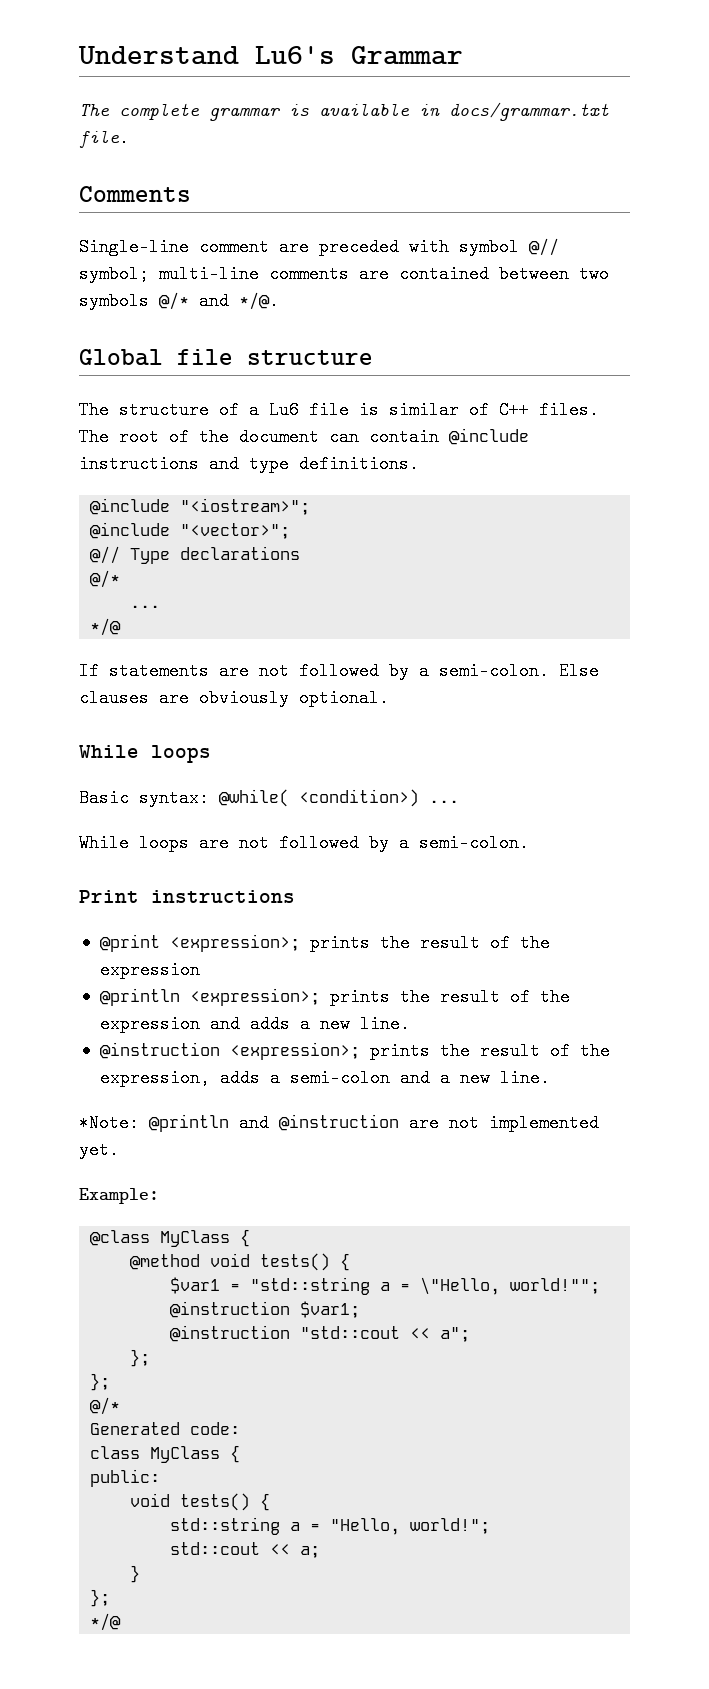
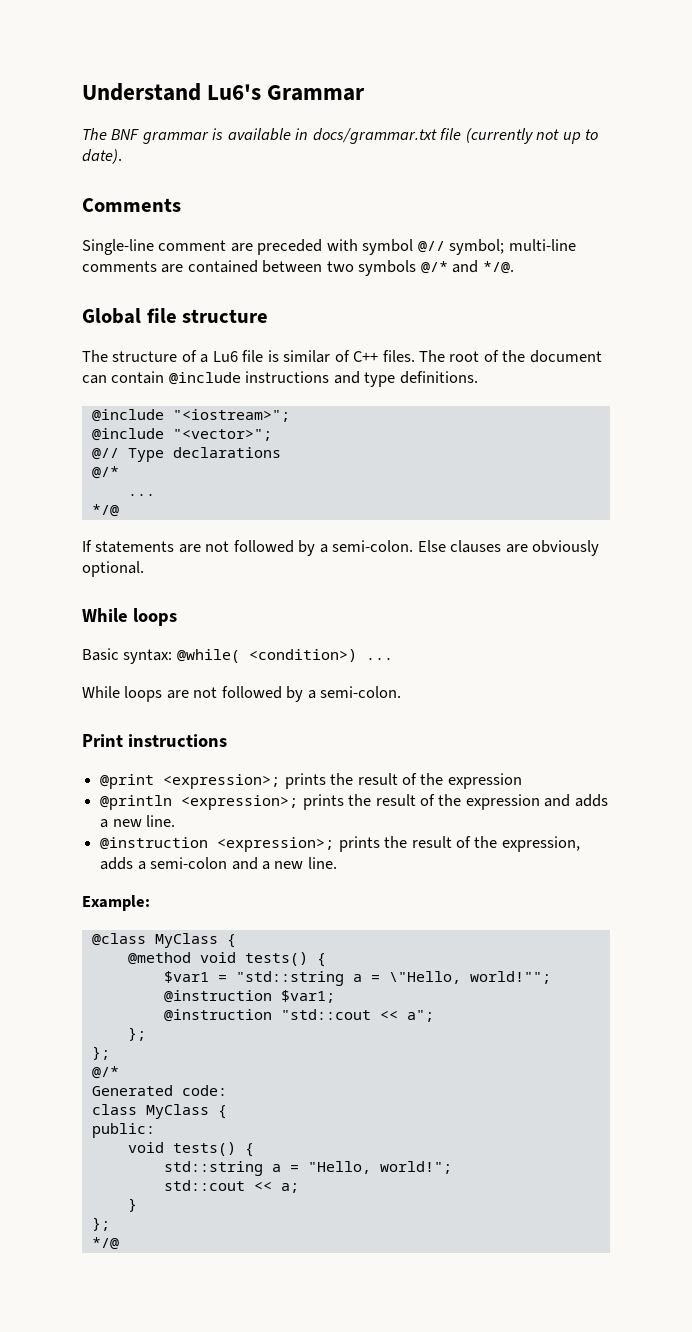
- The complete grammar is available in docs/grammar.txt file.
+ The BNF grammar is available in docs/grammar.txt file (currently not up to date).
- *Note: @println and @instruction are not implemented yet.

